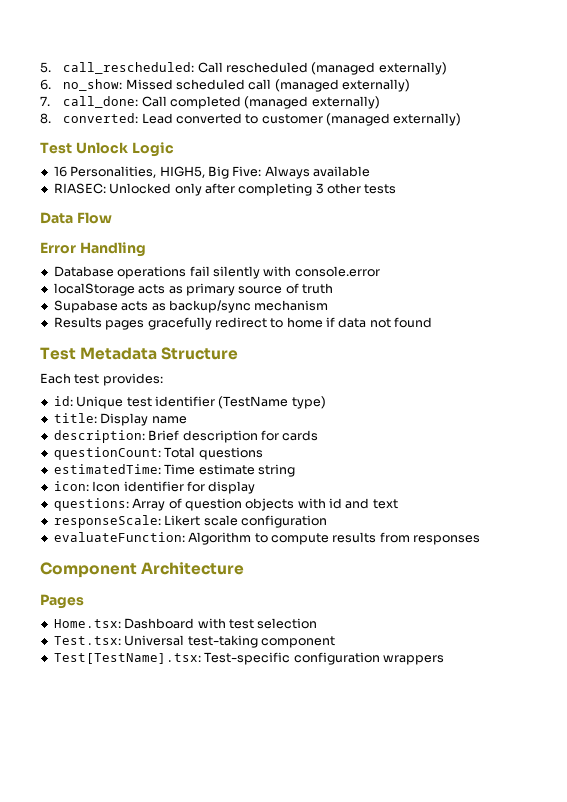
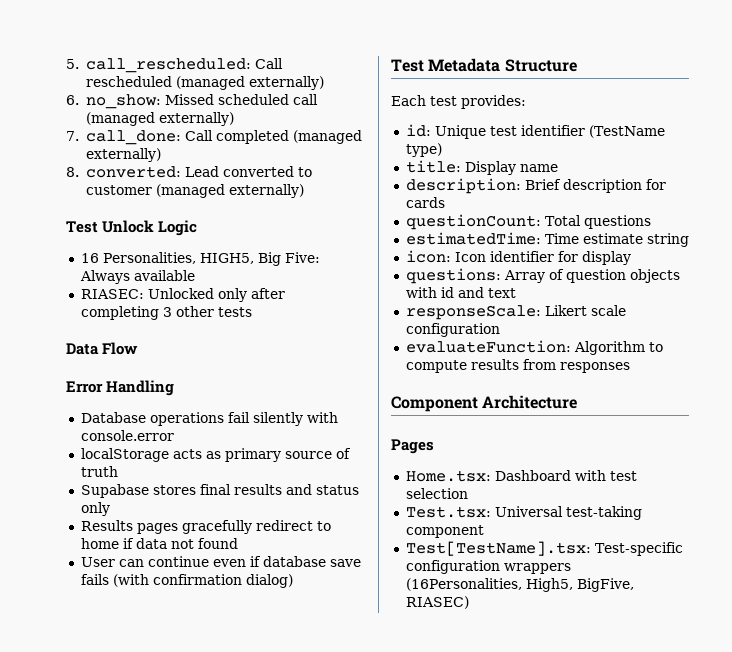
- Supabase acts as backup/sync mechanism
+ Supabase stores final results and status only
+ User can continue even if database save fails (with confirmation dialog)
- Test[TestName].tsx: Test-specific configuration wrappers
+ Test[TestName].tsx: Test-specific configuration wrappers (16Personalities, High5, BigFive, RIASEC)

